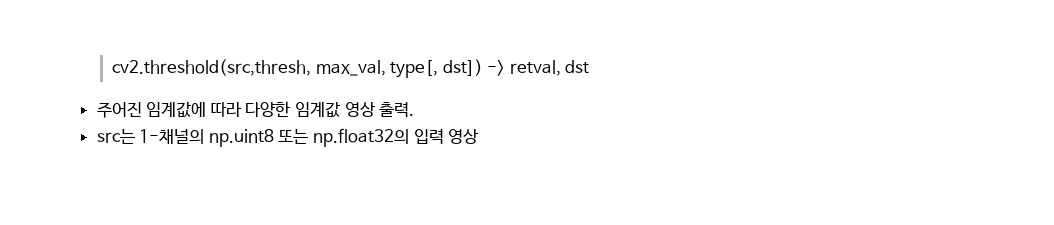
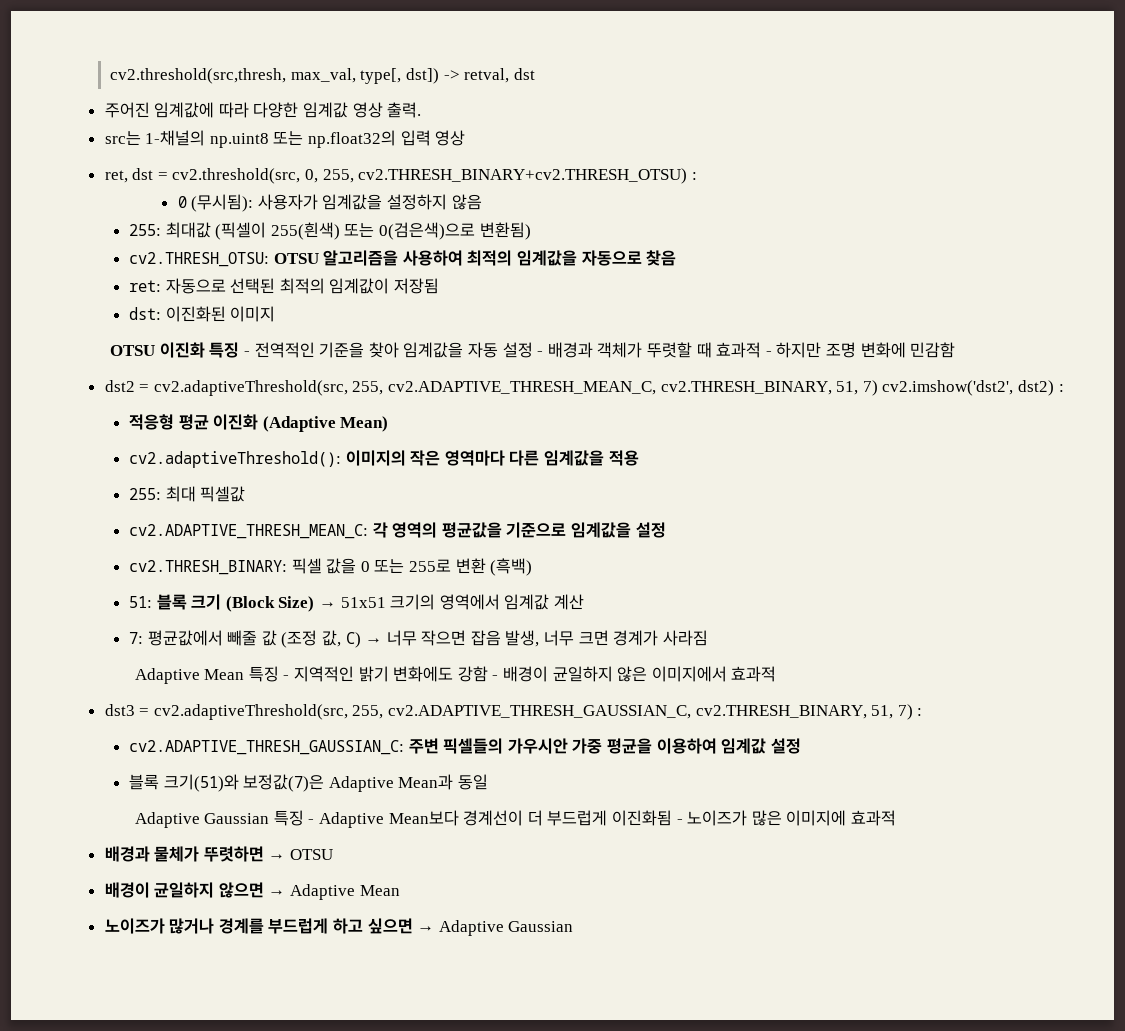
+ ret, dst = cv2.threshold(src, 0, 255, cv2.THRESH_BINARY+cv2.THRESH_OTSU) :
+ 0 (무시됨): 사용자가 임계값을 설정하지 않음
+ 255: 최대값 (픽셀이 255(흰색) 또는 0(검은색)으로 변환됨)
+ cv2.THRESH_OTSU: OTSU 알고리즘을 사용하여 최적의 임계값을 자동으로 찾음
+ ret: 자동으로 선택된 최적의 임계값이 저장됨
+ dst: 이진화된 이미지
+ OTSU 이진화 특징 - 전역적인 기준을 찾아 임계값을 자동 설정 - 배경과 객체가 뚜렷할 때 효과적 - 하지만 조명 변화에 민감함
+ dst2 = cv2.adaptiveThreshold(src, 255, cv2.ADAPTIVE_THRESH_MEAN_C, cv2.THRESH_BINARY, 51, 7) cv2.imshow('dst2', dst2) :
+ 적응형 평균 이진화 (Adaptive Mean)
+ cv2.adaptiveThreshold(): 이미지의 작은 영역마다 다른 임계값을 적용
+ 255: 최대 픽셀값
+ cv2.ADAPTIVE_THRESH_MEAN_C: 각 영역의 평균값을 기준으로 임계값을 설정
+ cv2.THRESH_BINARY: 픽셀 값을 0 또는 255로 변환 (흑백)
+ 51: 블록 크기 (Block Size) → 51x51 크기의 영역에서 임계값 계산
+ 7: 평균값에서 빼줄 값 (조정 값, C) → 너무 작으면 잡음 발생, 너무 크면 경계가 사라짐
+ Adaptive Mean 특징 - 지역적인 밝기 변화에도 강함 - 배경이 균일하지 않은 이미지에서 효과적
+ dst3 = cv2.adaptiveThreshold(src, 255, cv2.ADAPTIVE_THRESH_GAUSSIAN_C, cv2.THRESH_BINARY, 51, 7) :
+ cv2.ADAPTIVE_THRESH_GAUSSIAN_C: 주변 픽셀들의 가우시안 가중 평균을 이용하여 임계값 설정
+ 블록 크기(51)와 보정값(7)은 Adaptive Mean과 동일
+ Adaptive Gaussian 특징 - Adaptive Mean보다 경계선이 더 부드럽게 이진화됨 - 노이즈가 많은 이미지에 효과적
+ 배경과 물체가 뚜렷하면 → OTSU
+ 배경이 균일하지 않으면 → Adaptive Mean
+ 노이즈가 많거나 경계를 부드럽게 하고 싶으면 → Adaptive Gaussian

